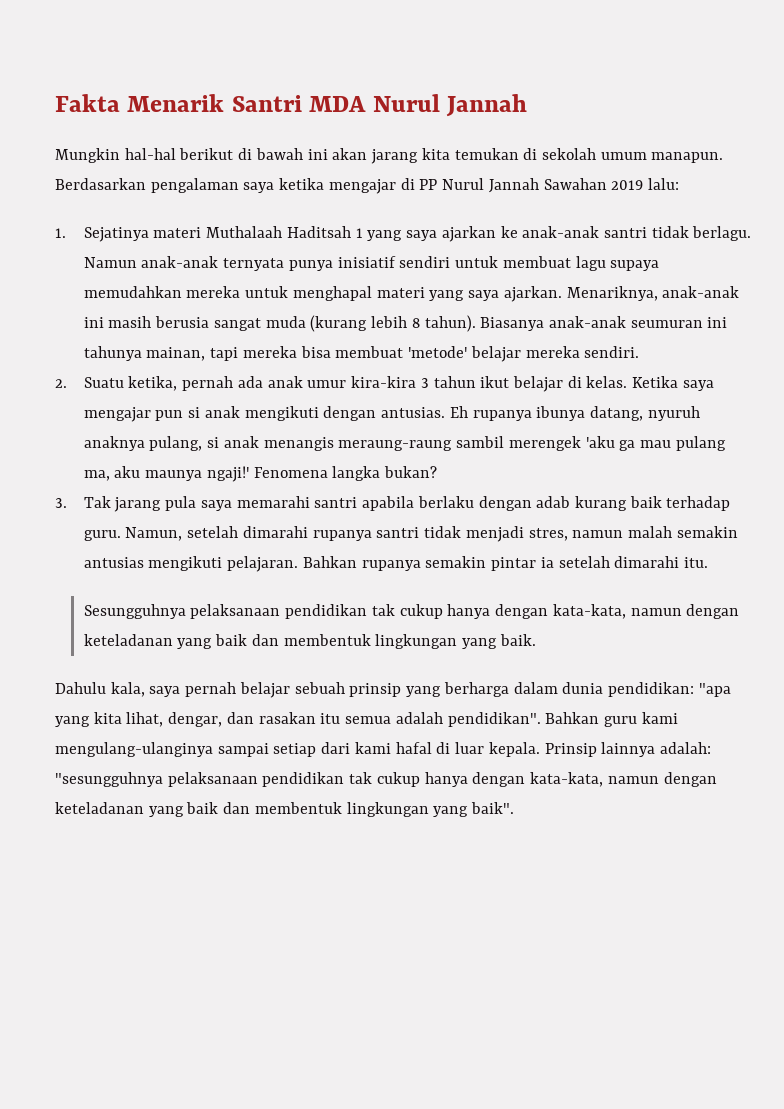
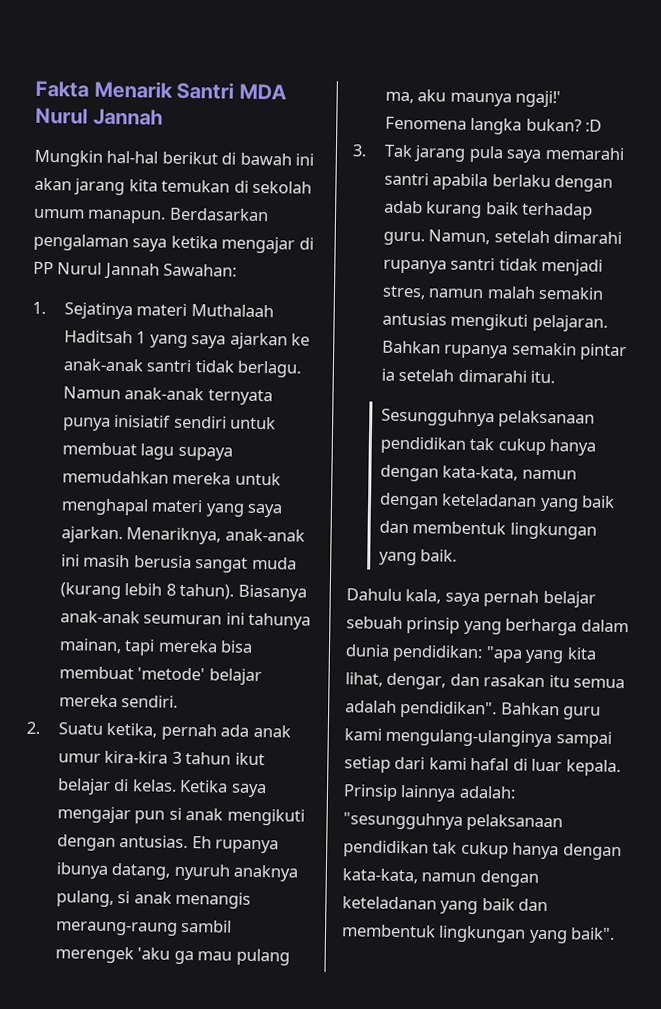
- Berdasarkan pengalaman saya ketika mengajar di PP Nurul Jannah Sawahan 2019 lalu:
+ Berdasarkan pengalaman saya ketika mengajar di PP Nurul Jannah Sawahan:
- Fenomena langka bukan?
+ Fenomena langka bukan? :D

